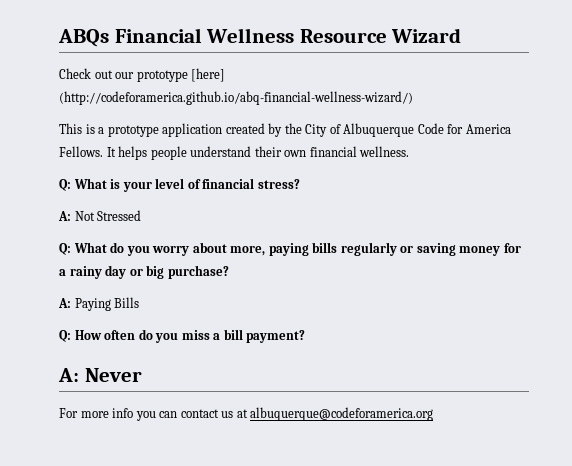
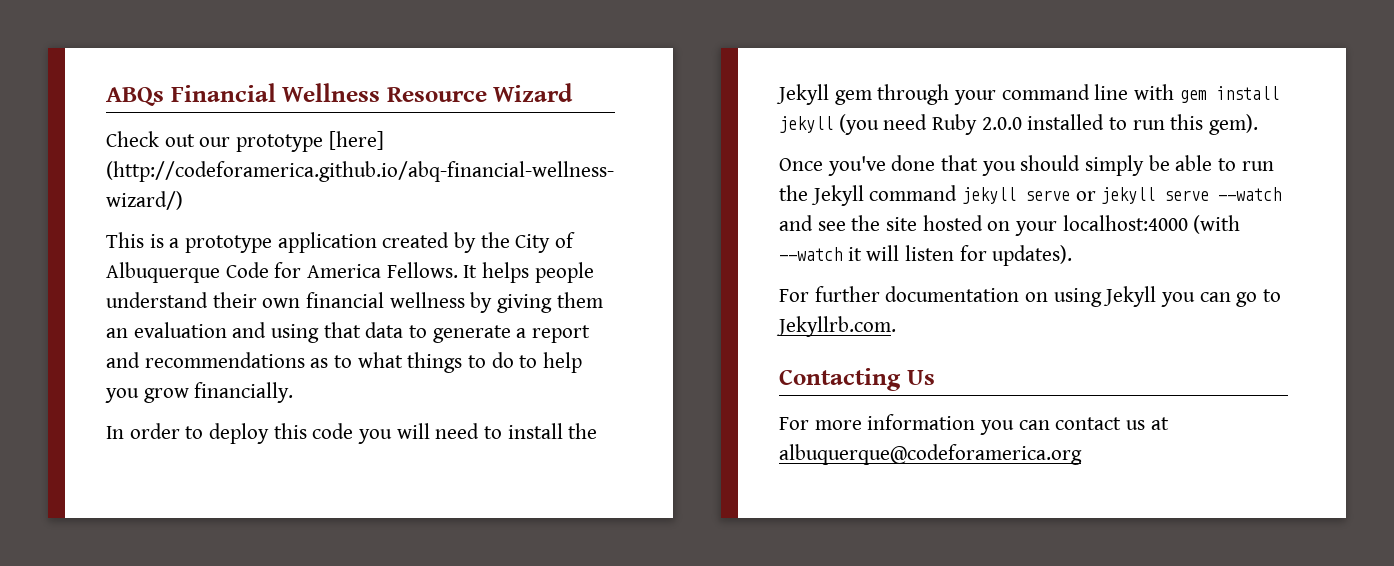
- It helps people understand their own financial wellness.
- Q: What is your level of financial stress?
- A: Not Stressed
- Q: What do you worry about more, paying bills regularly or saving money for a rainy day or big purchase?
- A: Paying Bills
- Q: How often do you miss a bill payment?
- A: Never
+ It helps people understand their own financial wellness by giving them an evaluation and using that data to generate a report and recommendations as to what things to do to help you grow financially.
+ In order to deploy this code you will need to install the Jekyll gem through your command line with gem install jekyll (you need Ruby 2.0.0 installed to run this gem).
+ Once you've done that you should simply be able to run the Jekyll command jekyll serve or jekyll serve --watch and see the site hosted on your localhost:4000 (with --watch it will listen for updates).
+ For further documentation on using Jekyll you can go to Jekyllrb.com.
+ Contacting Us
- For more info you can contact us at albuquerque@codeforamerica.org
+ For more information you can contact us at albuquerque@codeforamerica.org

